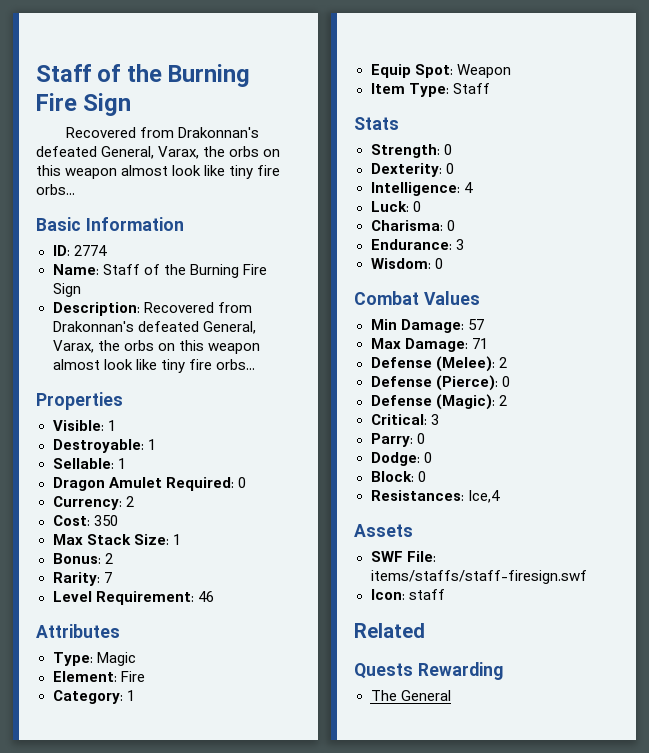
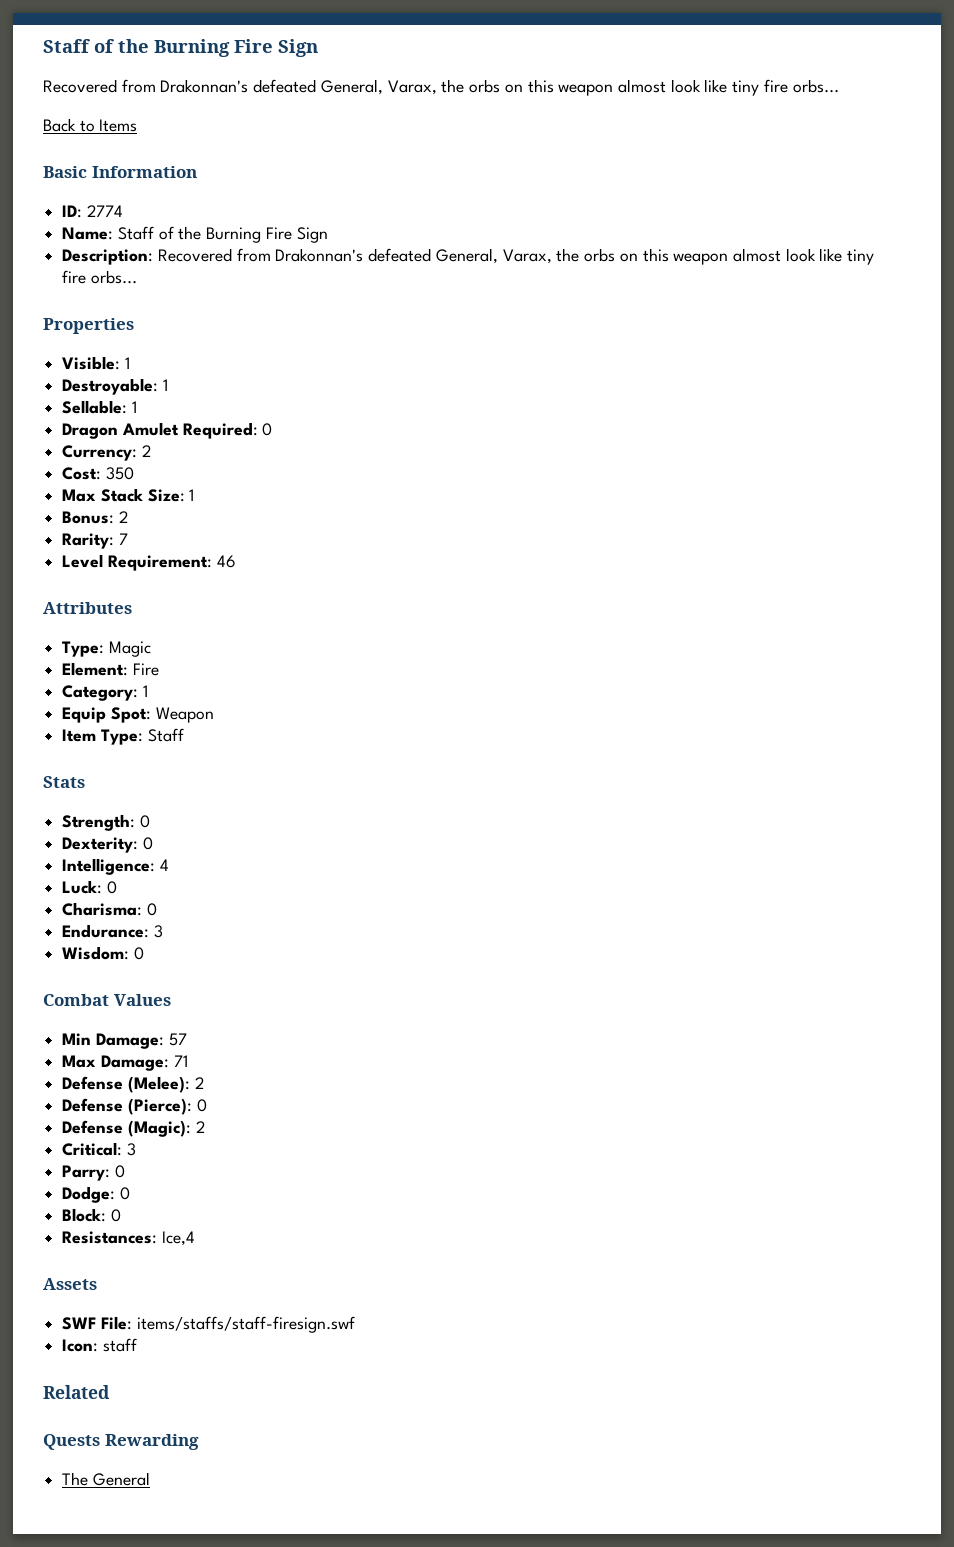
+ Back to Items

